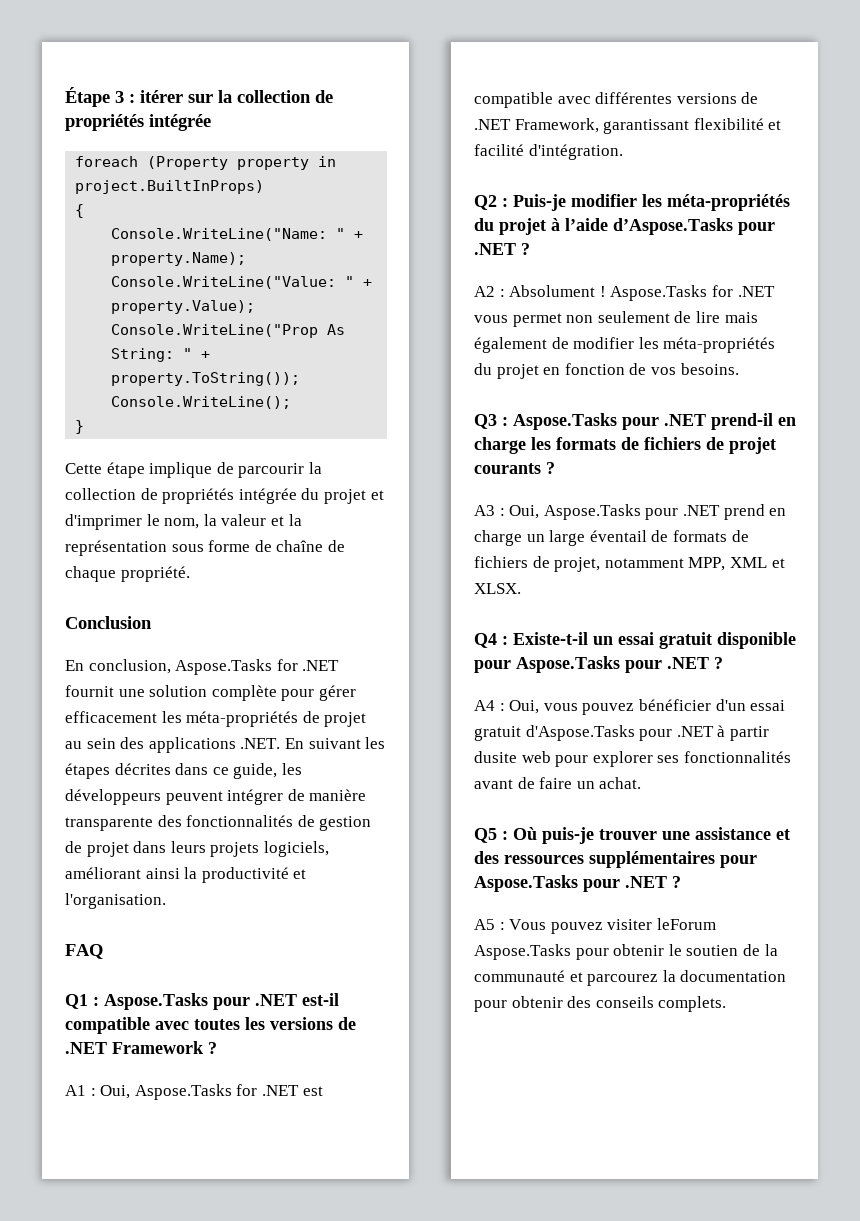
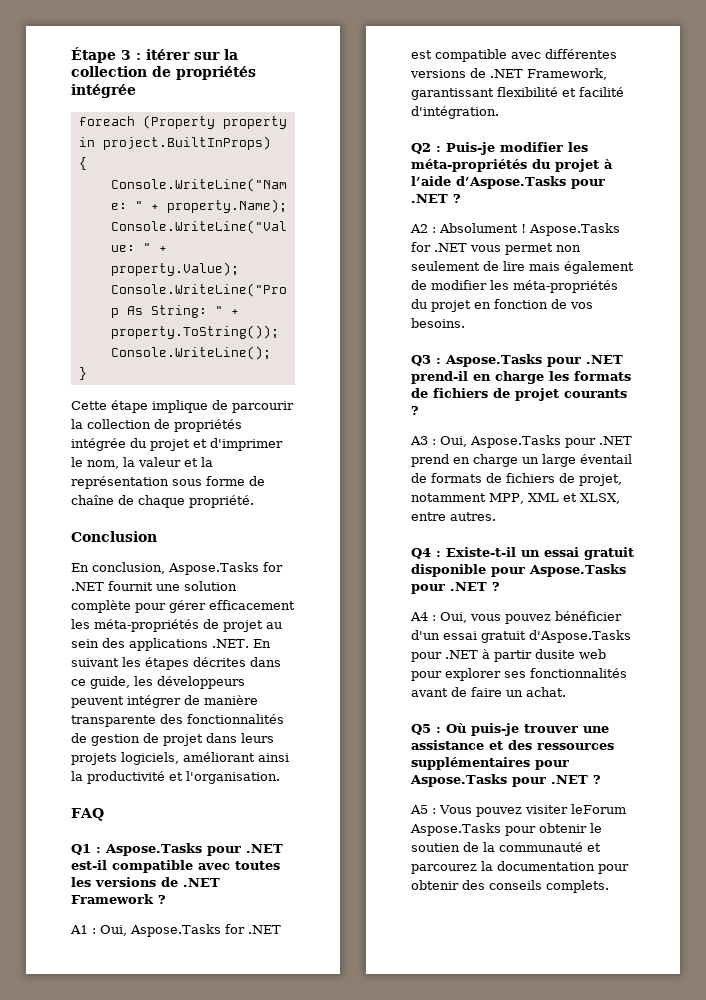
- A3 : Oui, Aspose.Tasks pour .NET prend en charge un large éventail de formats de fichiers de projet, notamment MPP, XML et XLSX.
+ A3 : Oui, Aspose.Tasks pour .NET prend en charge un large éventail de formats de fichiers de projet, notamment MPP, XML et XLSX, entre autres.

